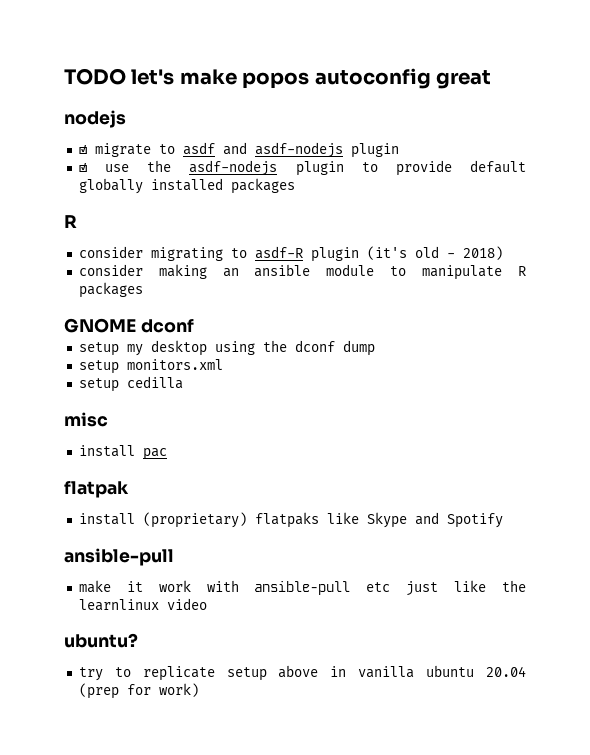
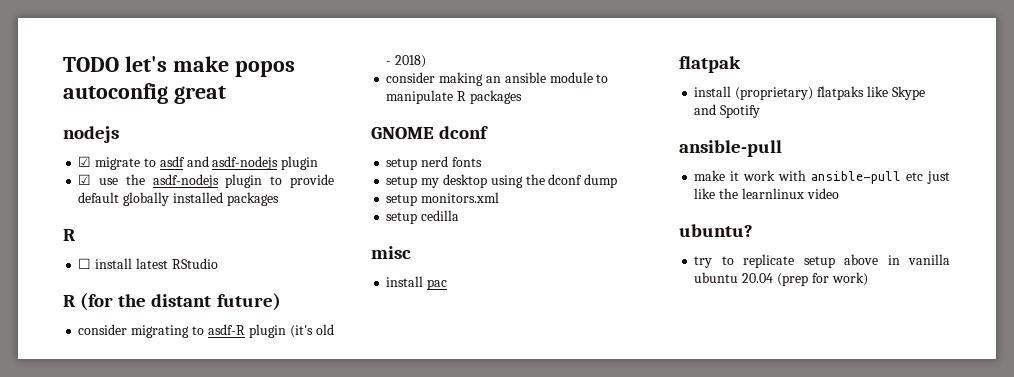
+ ☐ install latest RStudio
+ R (for the distant future)
+ setup nerd fonts

